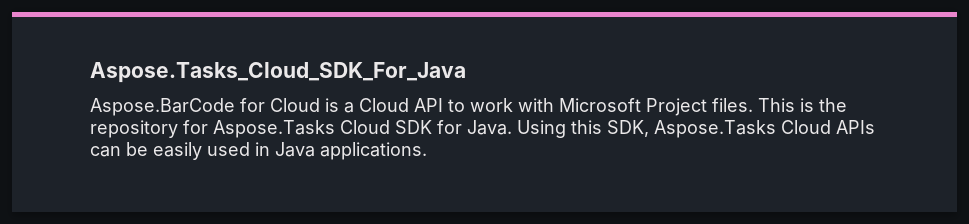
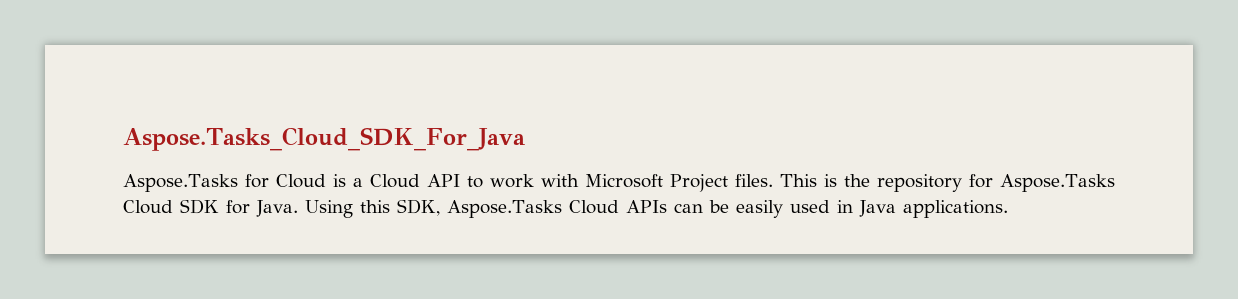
- Aspose.BarCode for Cloud is a Cloud API to work with Microsoft Project files.
+ Aspose.Tasks for Cloud is a Cloud API to work with Microsoft Project files.

